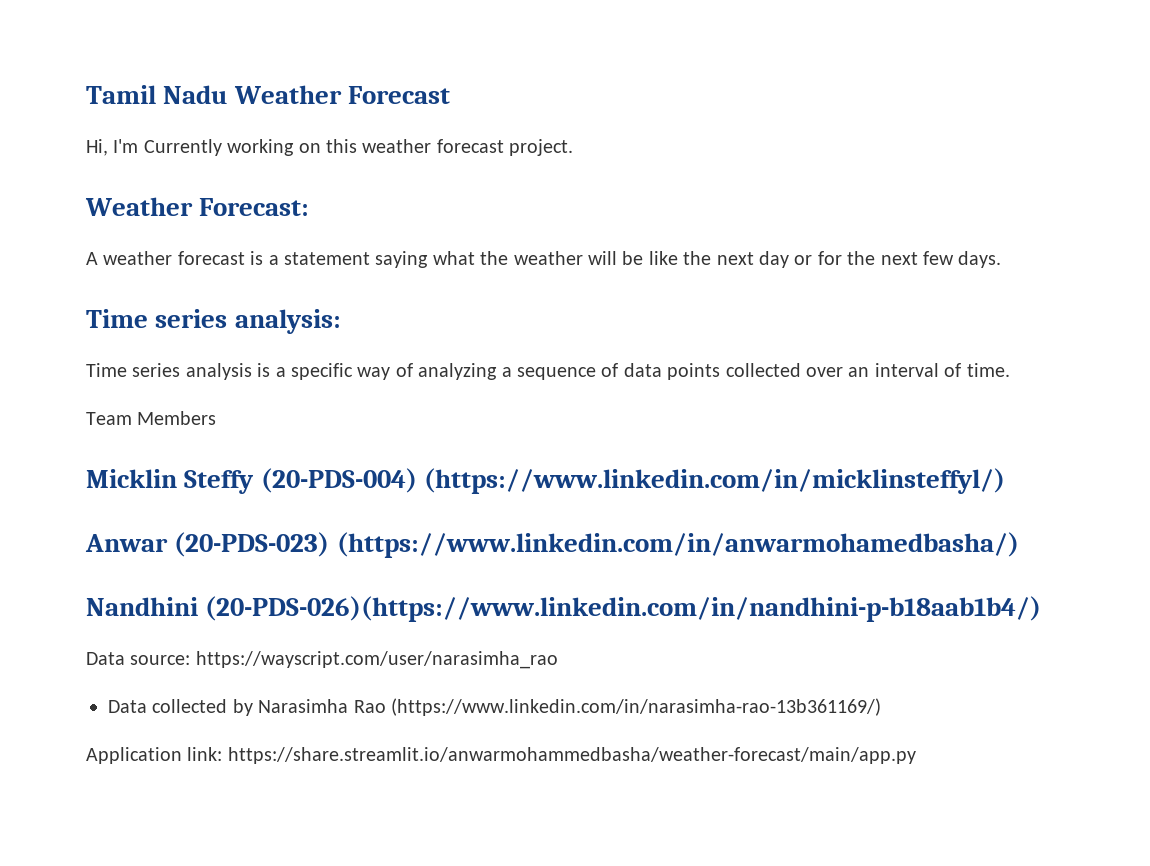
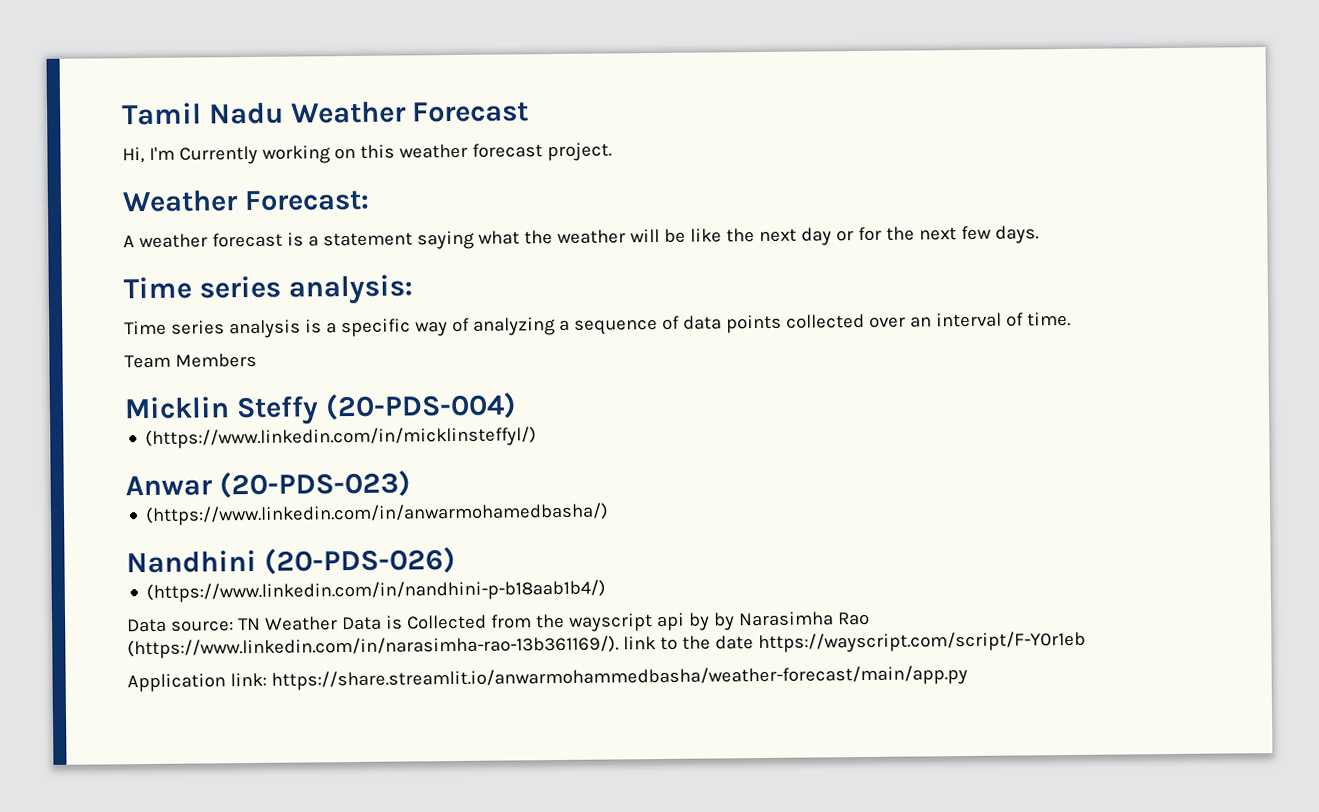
- Micklin Steffy (20-PDS-004) (https://www.linkedin.com/in/micklinsteffyl/)
+ Micklin Steffy (20-PDS-004)
+ (https://www.linkedin.com/in/micklinsteffyl/)
- Anwar (20-PDS-023) (https://www.linkedin.com/in/anwarmohamedbasha/)
+ Anwar (20-PDS-023)
+ (https://www.linkedin.com/in/anwarmohamedbasha/)
- Nandhini (20-PDS-026)(https://www.linkedin.com/in/nandhini-p-b18aab1b4/)
+ Nandhini (20-PDS-026)
+ (https://www.linkedin.com/in/nandhini-p-b18aab1b4/)
- Data source: https://wayscript.com/user/narasimha_rao
- Data collected by Narasimha Rao (https://www.linkedin.com/in/narasimha-rao-13b361169/)
+ Data source: TN Weather Data is Collected from the wayscript api by by Narasimha Rao (https://www.linkedin.com/in/narasimha-rao-13b361169/). link to the date https://wayscript.com/script/F-Y0r1eb

